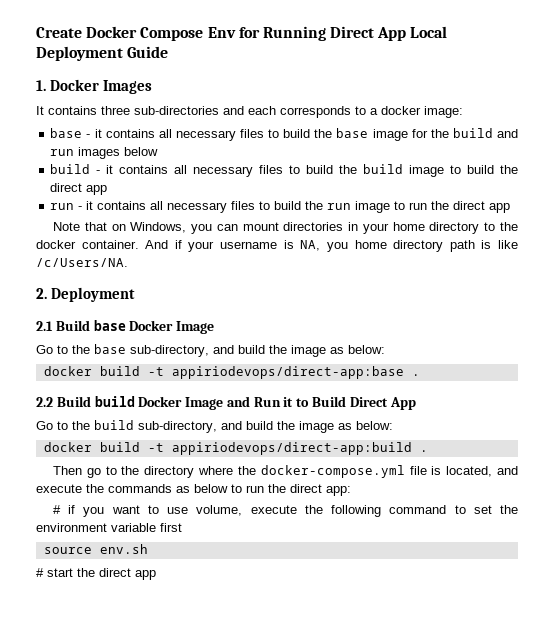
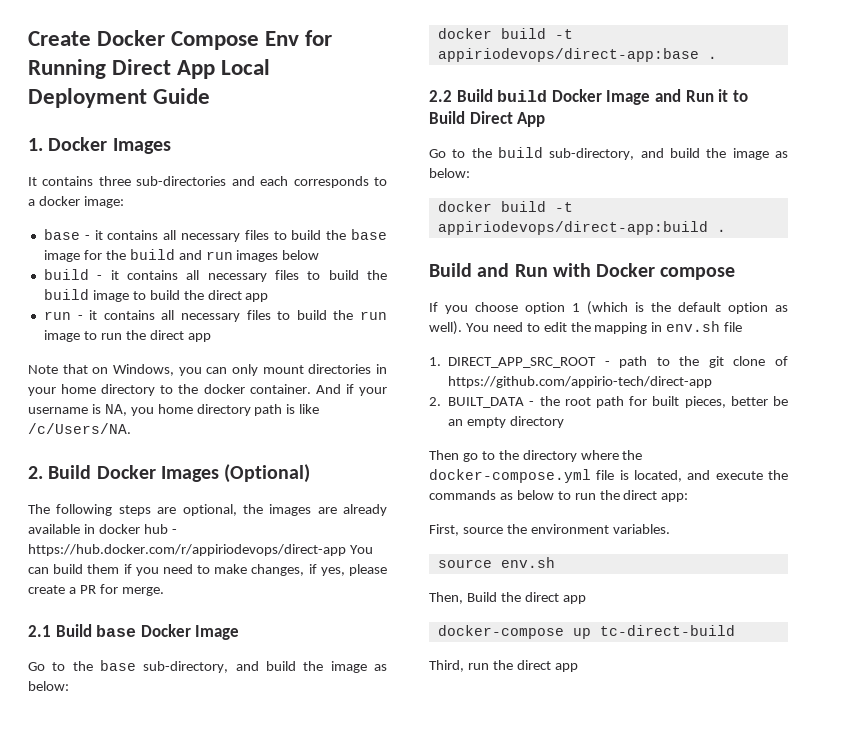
- Note that on Windows, you can mount directories in your home directory to the docker container.
+ Note that on Windows, you can only mount directories in your home directory to the docker container.
- 2. Deployment
+ 2. Build Docker Images (Optional)
+ The following steps are optional, the images are already available in docker hub - https://hub.docker.com/r/appiriodevops/direct-app You can build them if you need to make changes, if yes, please create a PR for merge.
+ Build and Run with Docker compose
+ If you choose option 1 (which is the default option as well). You need to edit the mapping in env.sh file
+ 1. DIRECT_APP_SRC_ROOT - path to the git clone of https://github.com/appirio-tech/direct-app
+ 2. BUILT_DATA - the root path for built pieces, better be an empty directory
- # if you want to use volume, execute the following command to set the environment variable first
+ First, source the environment variables.
- # start the direct app
+ Then, Build the direct app
+ docker-compose up tc-direct-build
+ Third, run the direct app

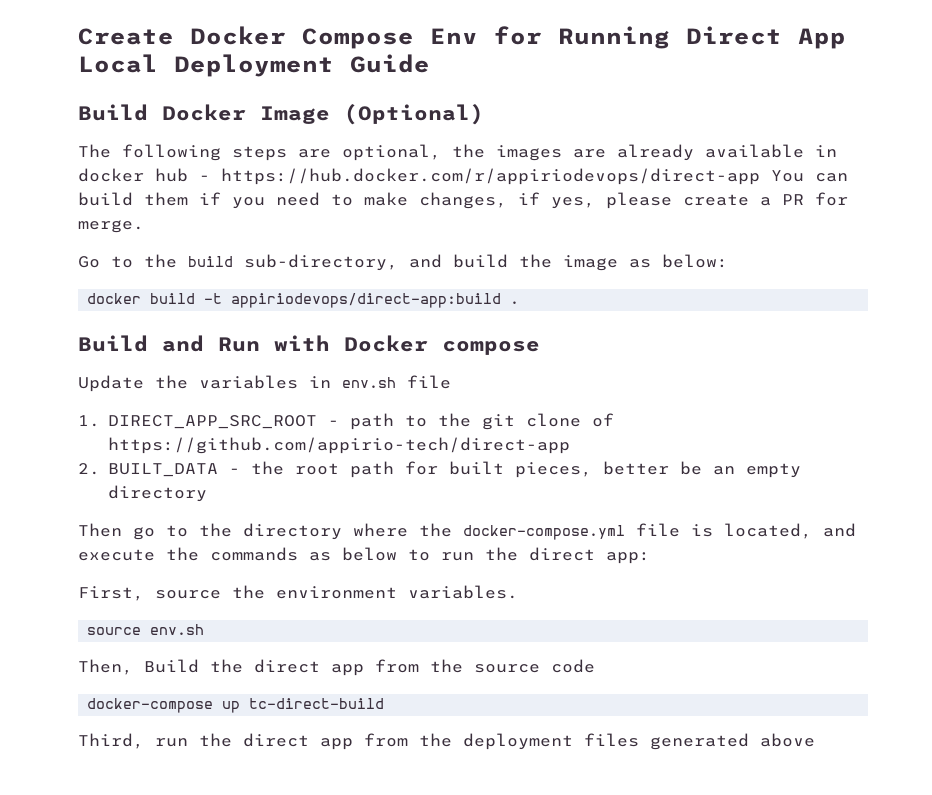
- 1. Docker Images
- It contains three sub-directories and each corresponds to a docker image:
- base - it contains all necessary files to build the base image for the build and run images below
- build - it contains all necessary files to build the build image to build the direct app
- run - it contains all necessary files to build the run image to run the direct app
- Note that on Windows, you can only mount directories in your home directory to the docker container. And if your username is NA, you home directory path is like /c/Users/NA.
- 2. Build Docker Images (Optional)
+ Build Docker Image (Optional)
- 2.1 Build base Docker Image
- Go to the base sub-directory, and build the image as below:
- docker build -t appiriodevops/direct-app:base .
- 2.2 Build build Docker Image and Run it to Build Direct App
- If you choose option 1 (which is the default option as well). You need to edit the mapping in env.sh file
+ Update the variables in env.sh file
- Then, Build the direct app
+ Then, Build the direct app from the source code
- Third, run the direct app
+ Third, run the direct app from the deployment files generated above

